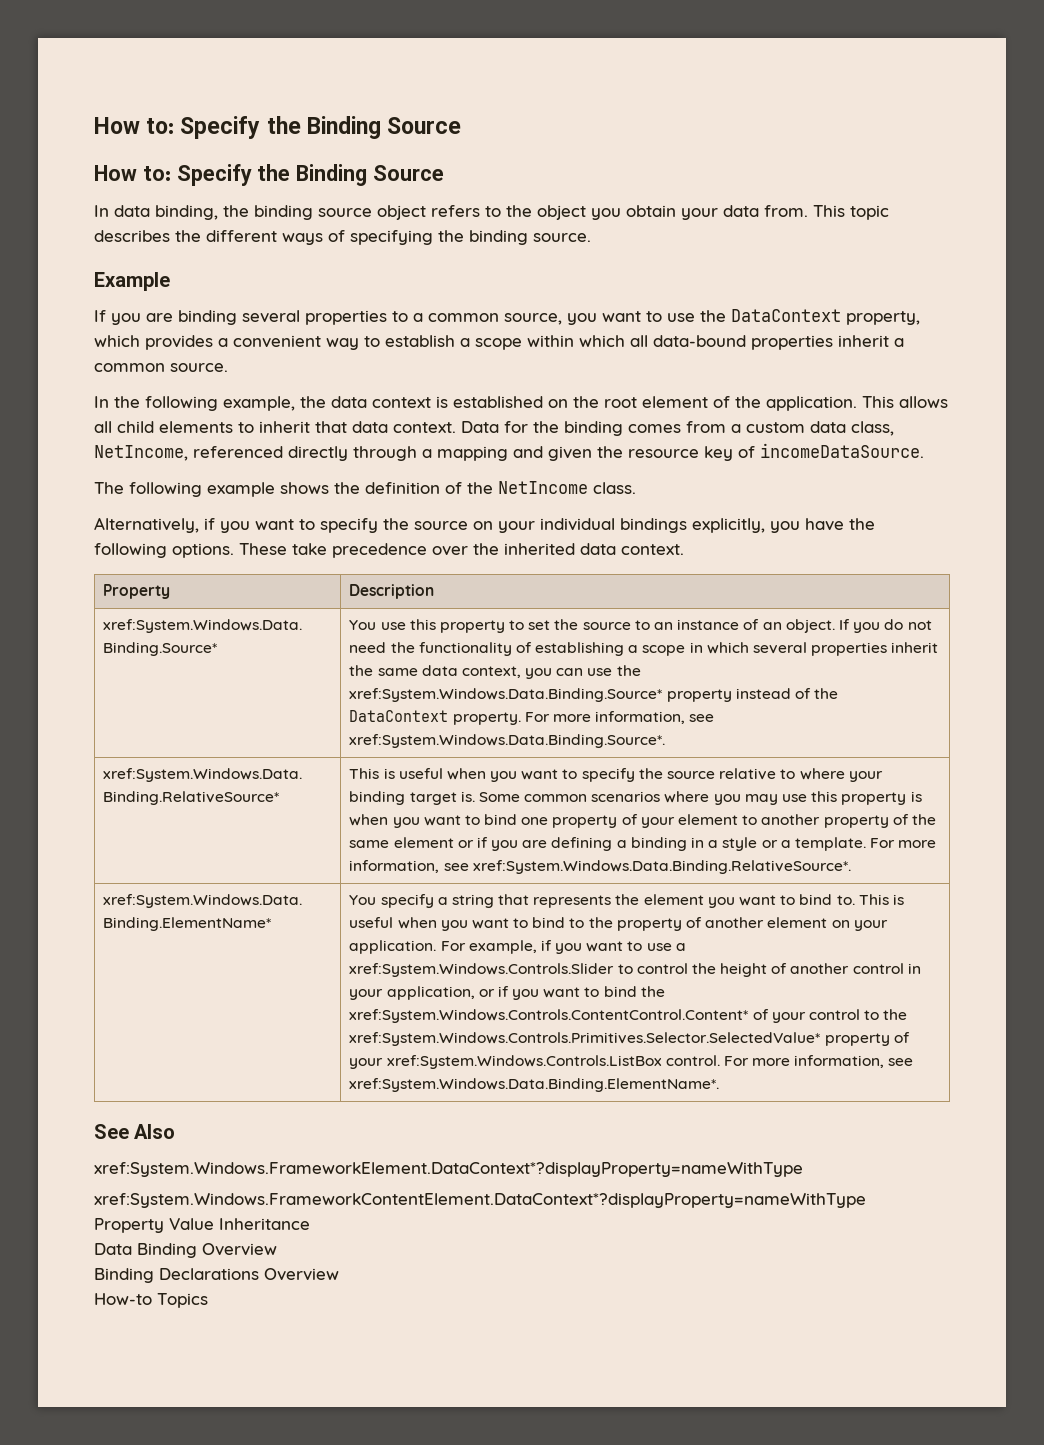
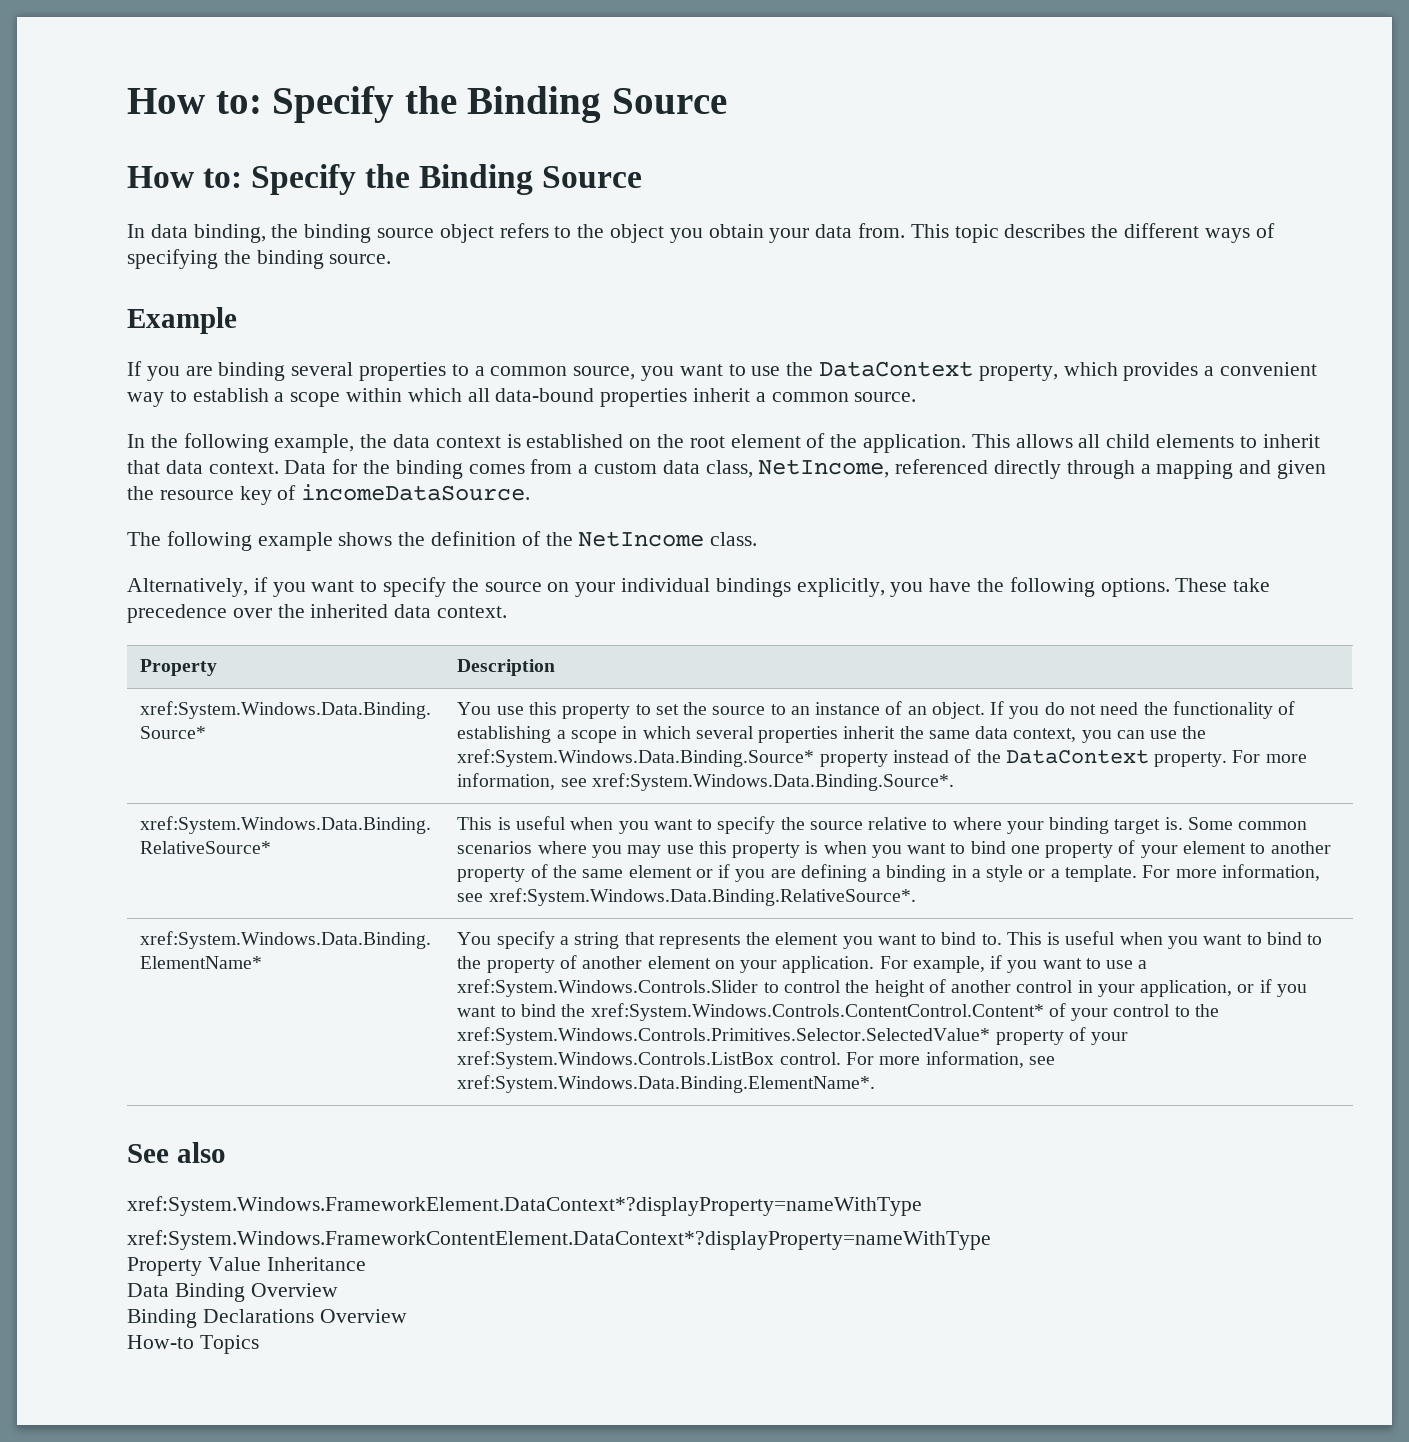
- See Also
+ See also

